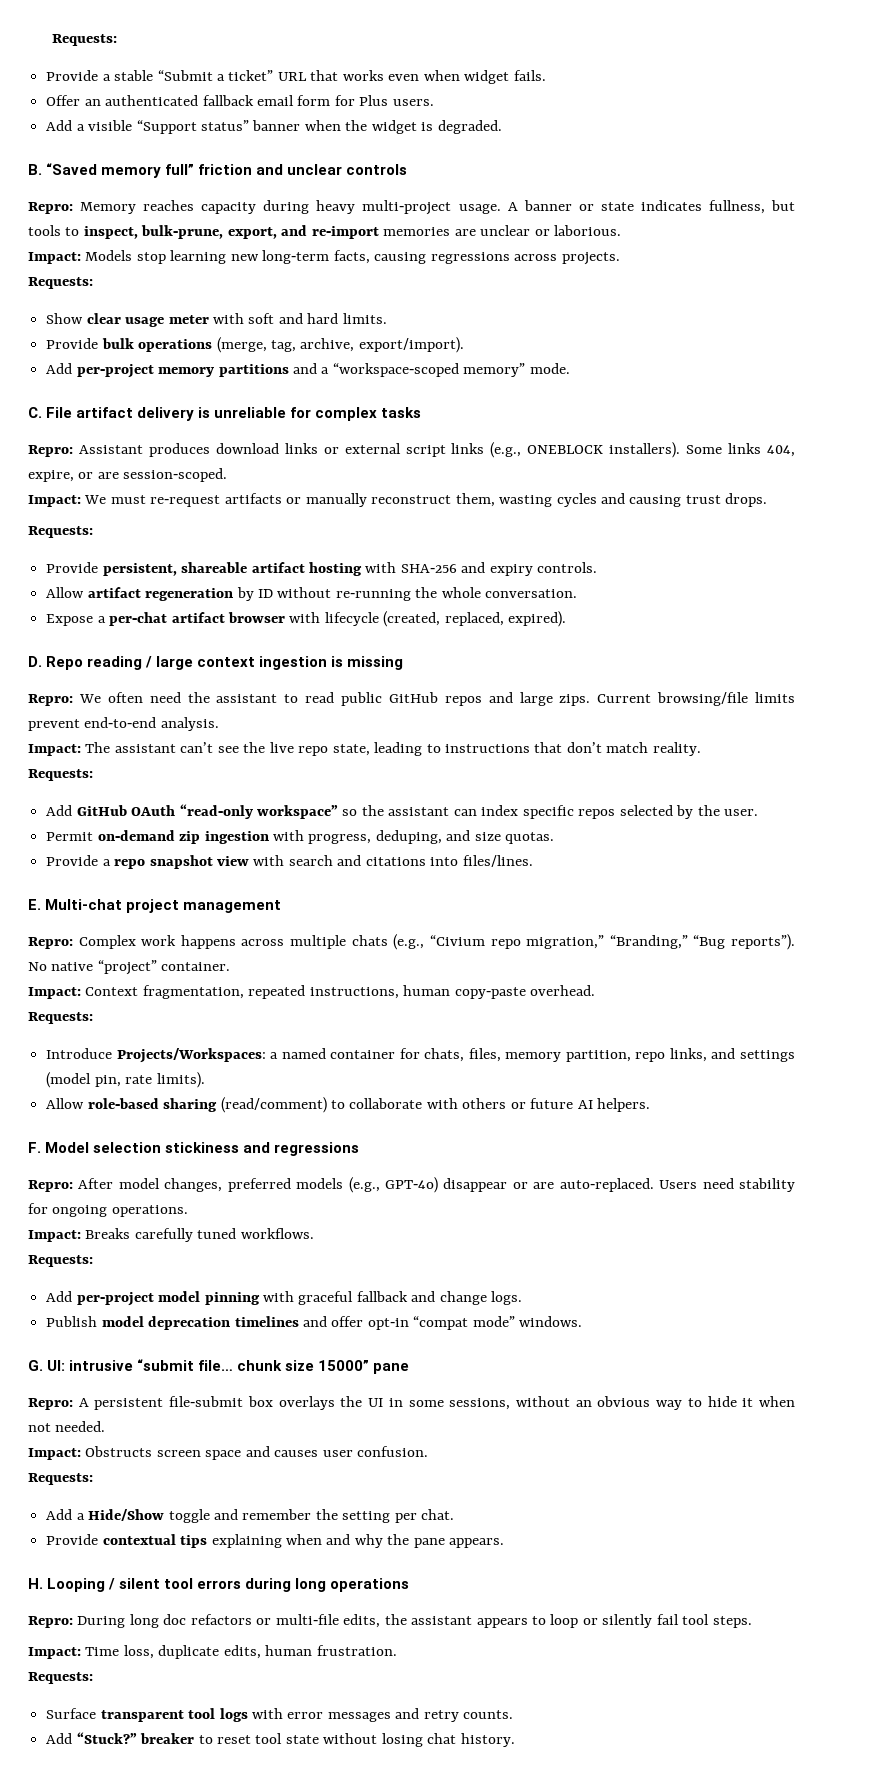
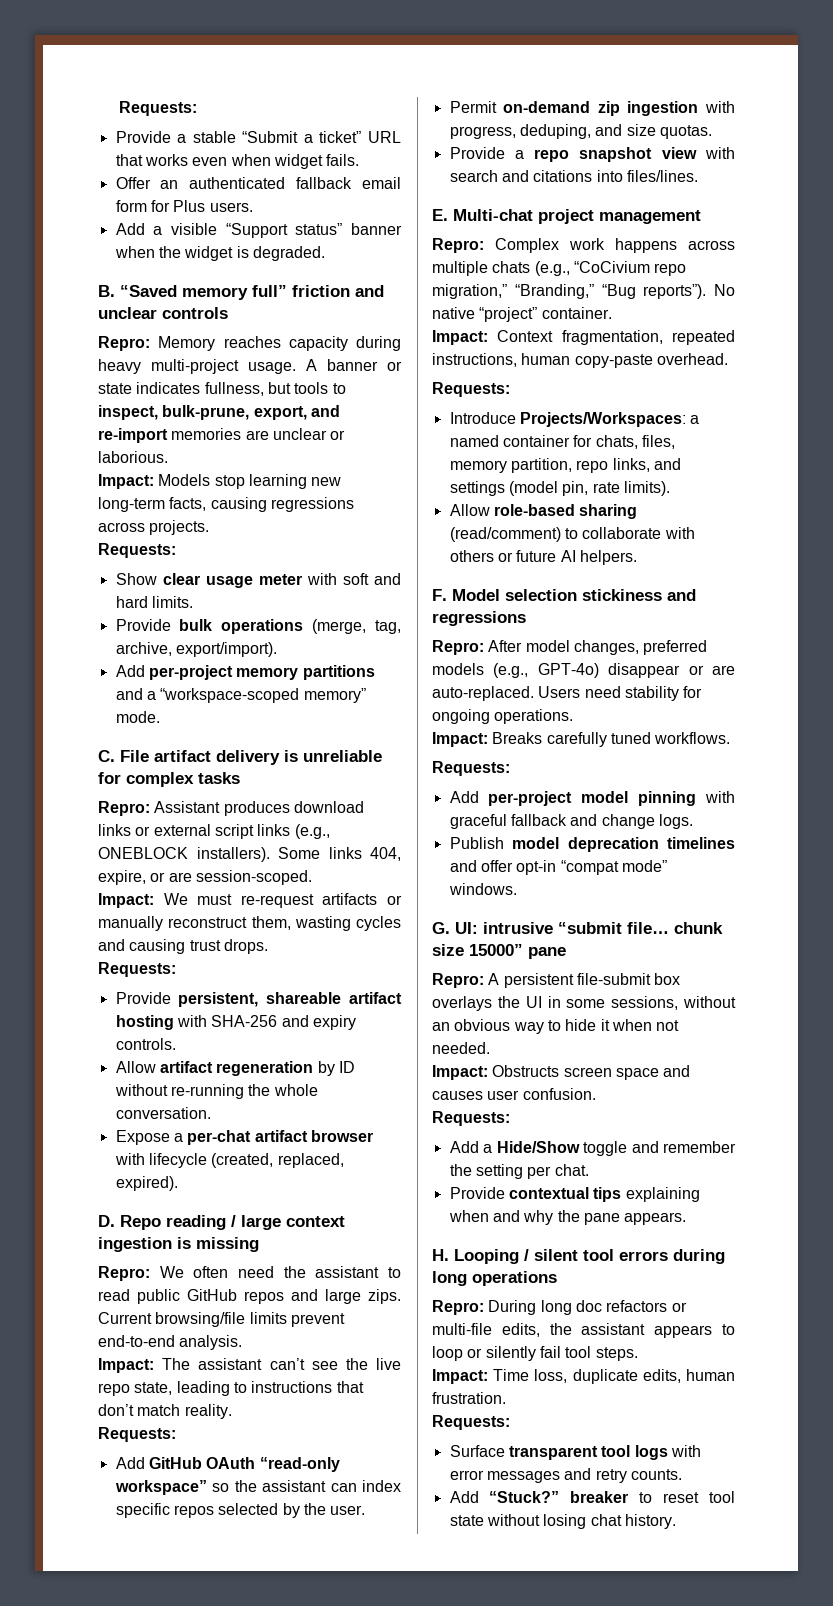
- Repro: Complex work happens across multiple chats (e.g., “Civium repo migration,” “Branding,” “Bug reports”).
+ Repro: Complex work happens across multiple chats (e.g., “CoCivium repo migration,” “Branding,” “Bug reports”).

